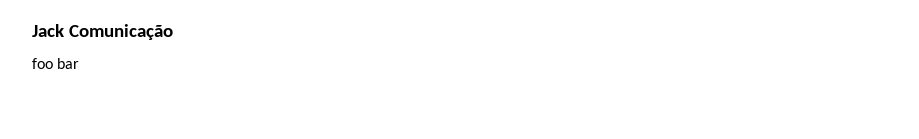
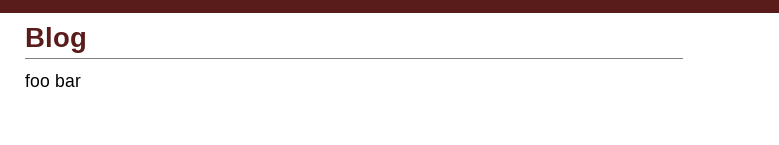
- Jack Comunicação
+ Blog

